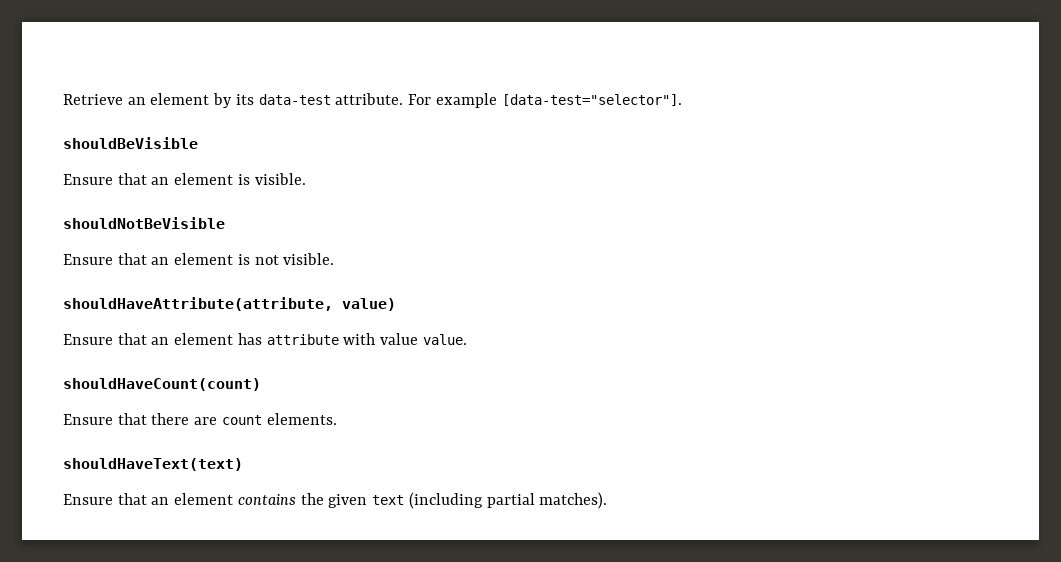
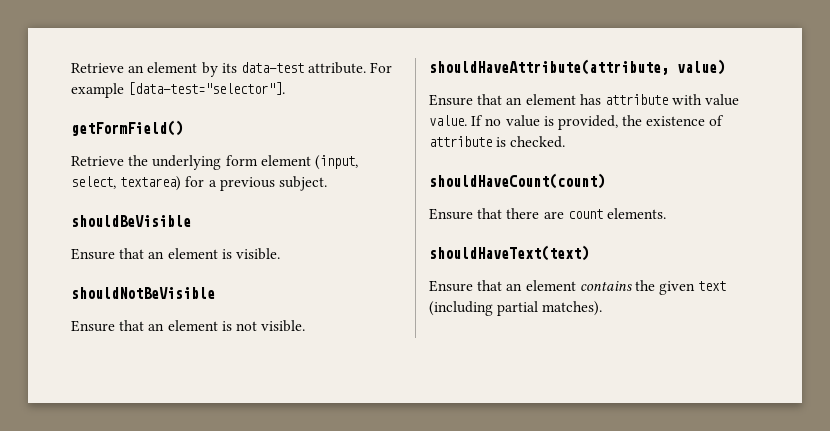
+ getFormField()
+ Retrieve the underlying form element (input, select, textarea) for a previous subject.
+ If no value is provided, the existence of attribute is checked.

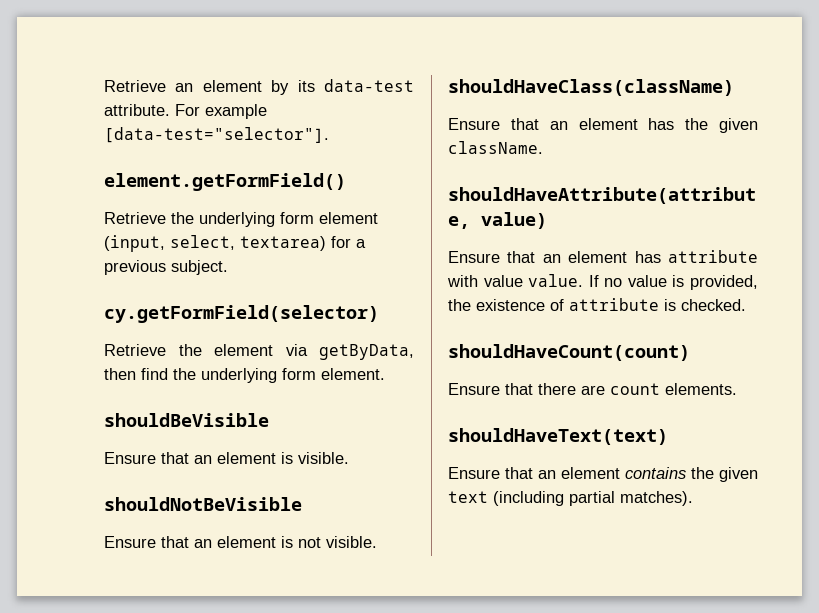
- getFormField()
+ element.getFormField()
+ cy.getFormField(selector)
+ Retrieve the element via getByData, then find the underlying form element.
+ shouldHaveClass(className)
+ Ensure that an element has the given className.

